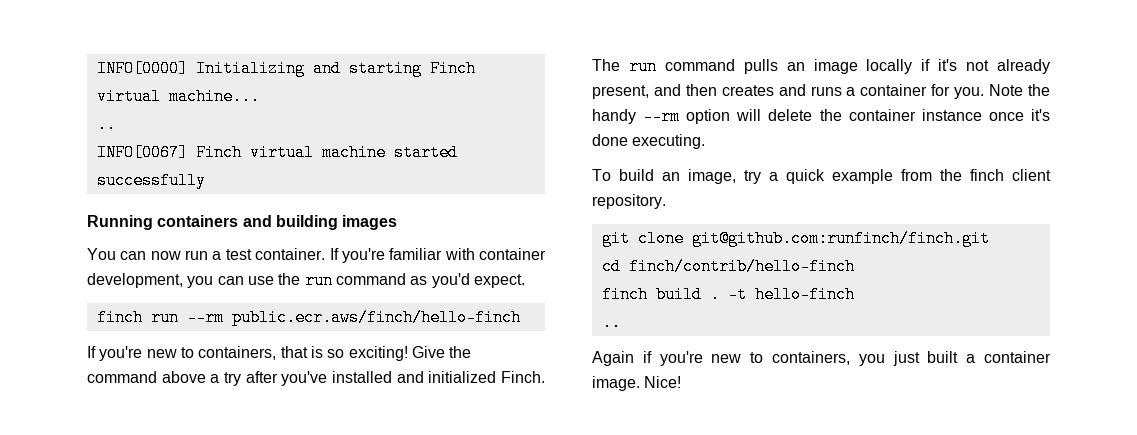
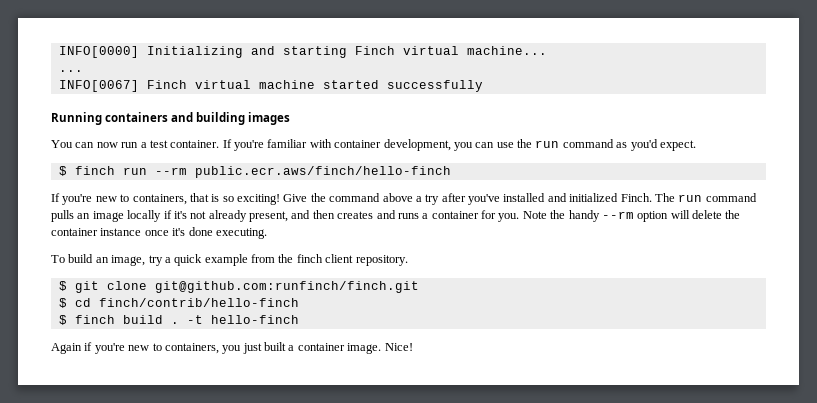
  INFO[0000] Initializing and starting Finch virtual machine...
- ..
+ ...
- finch run --rm public.ecr.aws/finch/hello-finch
+ $ finch run --rm public.ecr.aws/finch/hello-finch
- git clone git@github.com:runfinch/finch.git
+ $ git clone git@github.com:runfinch/finch.git
- cd finch/contrib/hello-finch
+ $ cd finch/contrib/hello-finch
- finch build .
+ $ finch build .
  -t hello-finch
- ..

